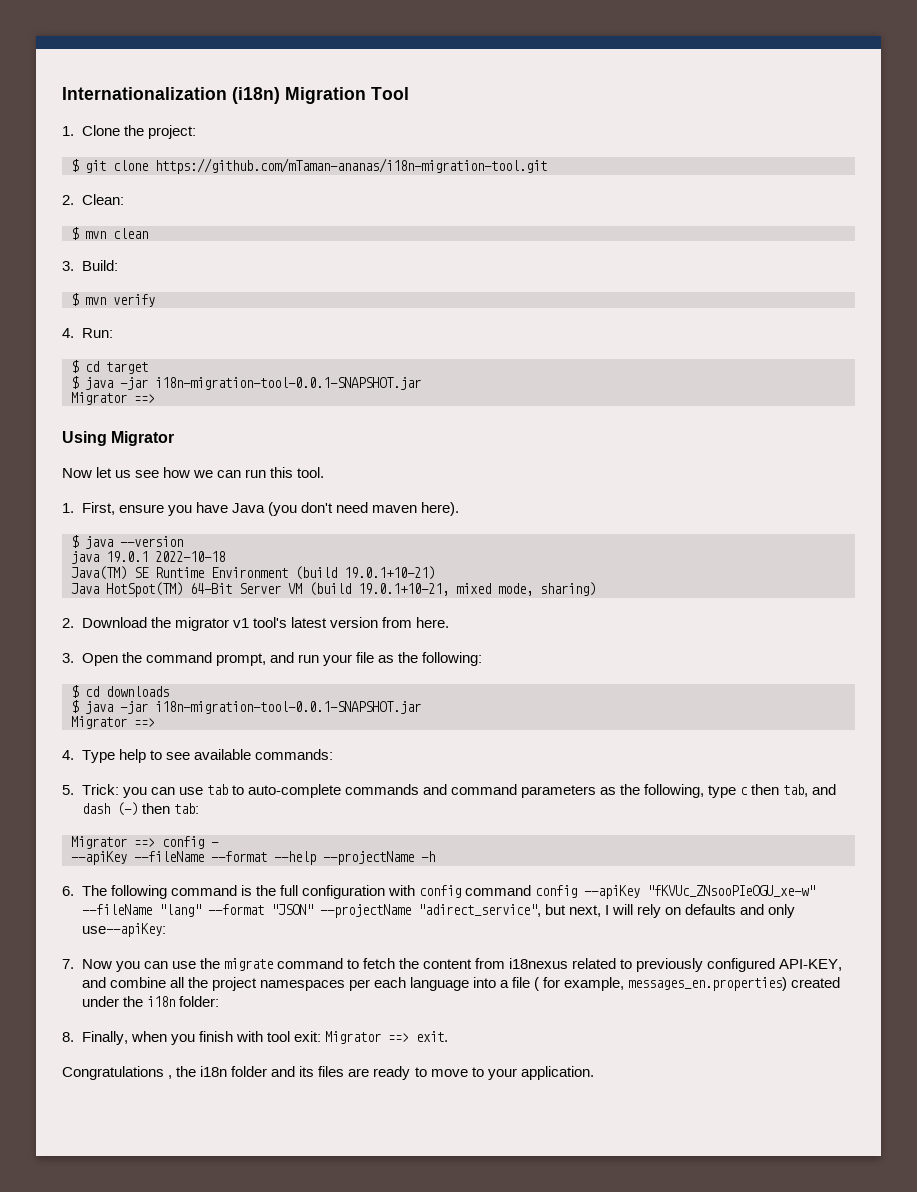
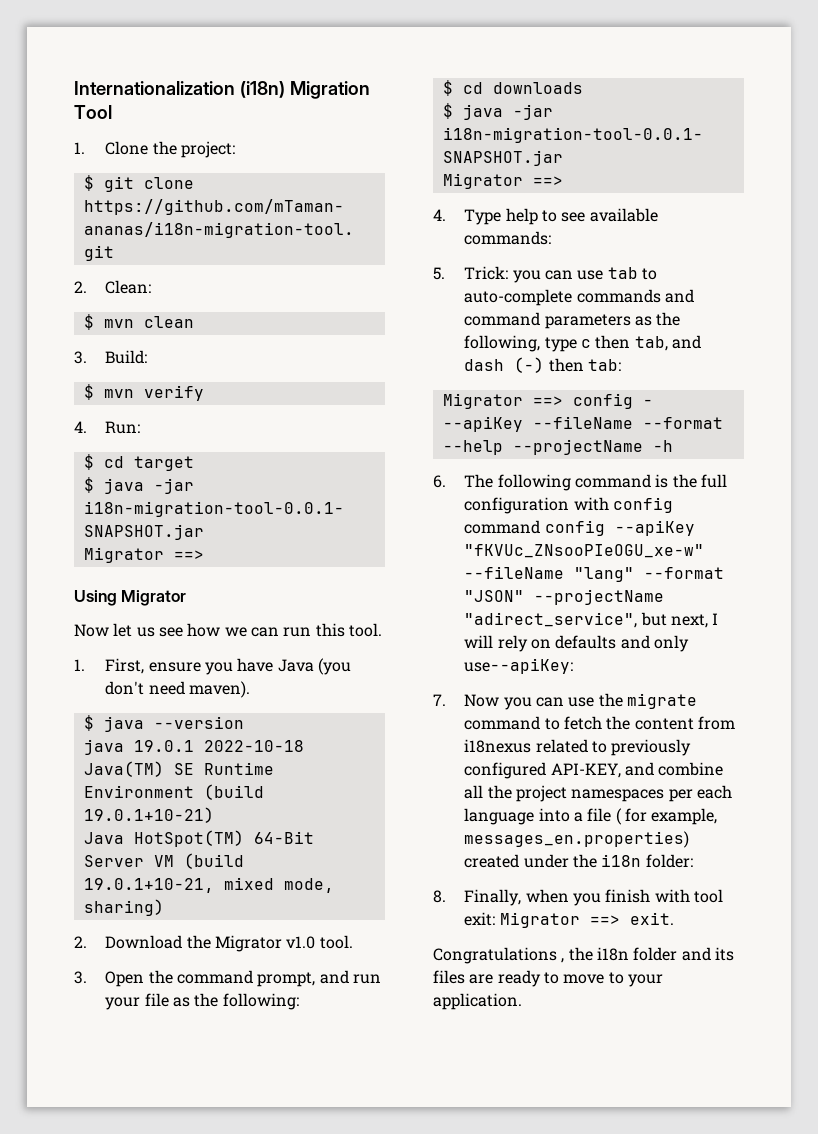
- 1. First, ensure you have Java (you don't need maven here).
+ 1. First, ensure you have Java (you don't need maven).
- 2. Download the migrator v1 tool's latest version from here.
+ 2. Download the Migrator v1.0 tool.

